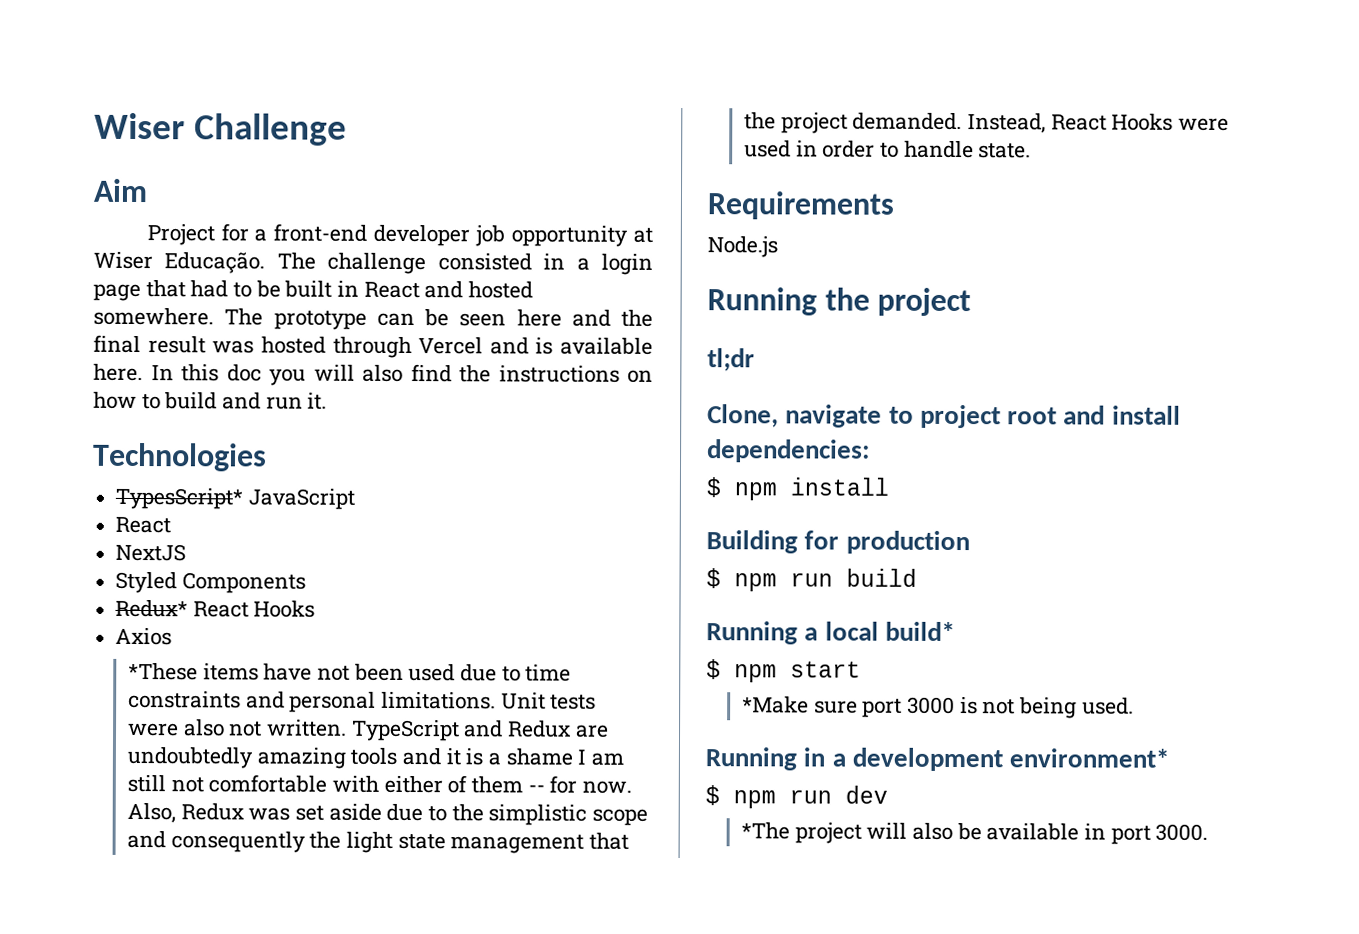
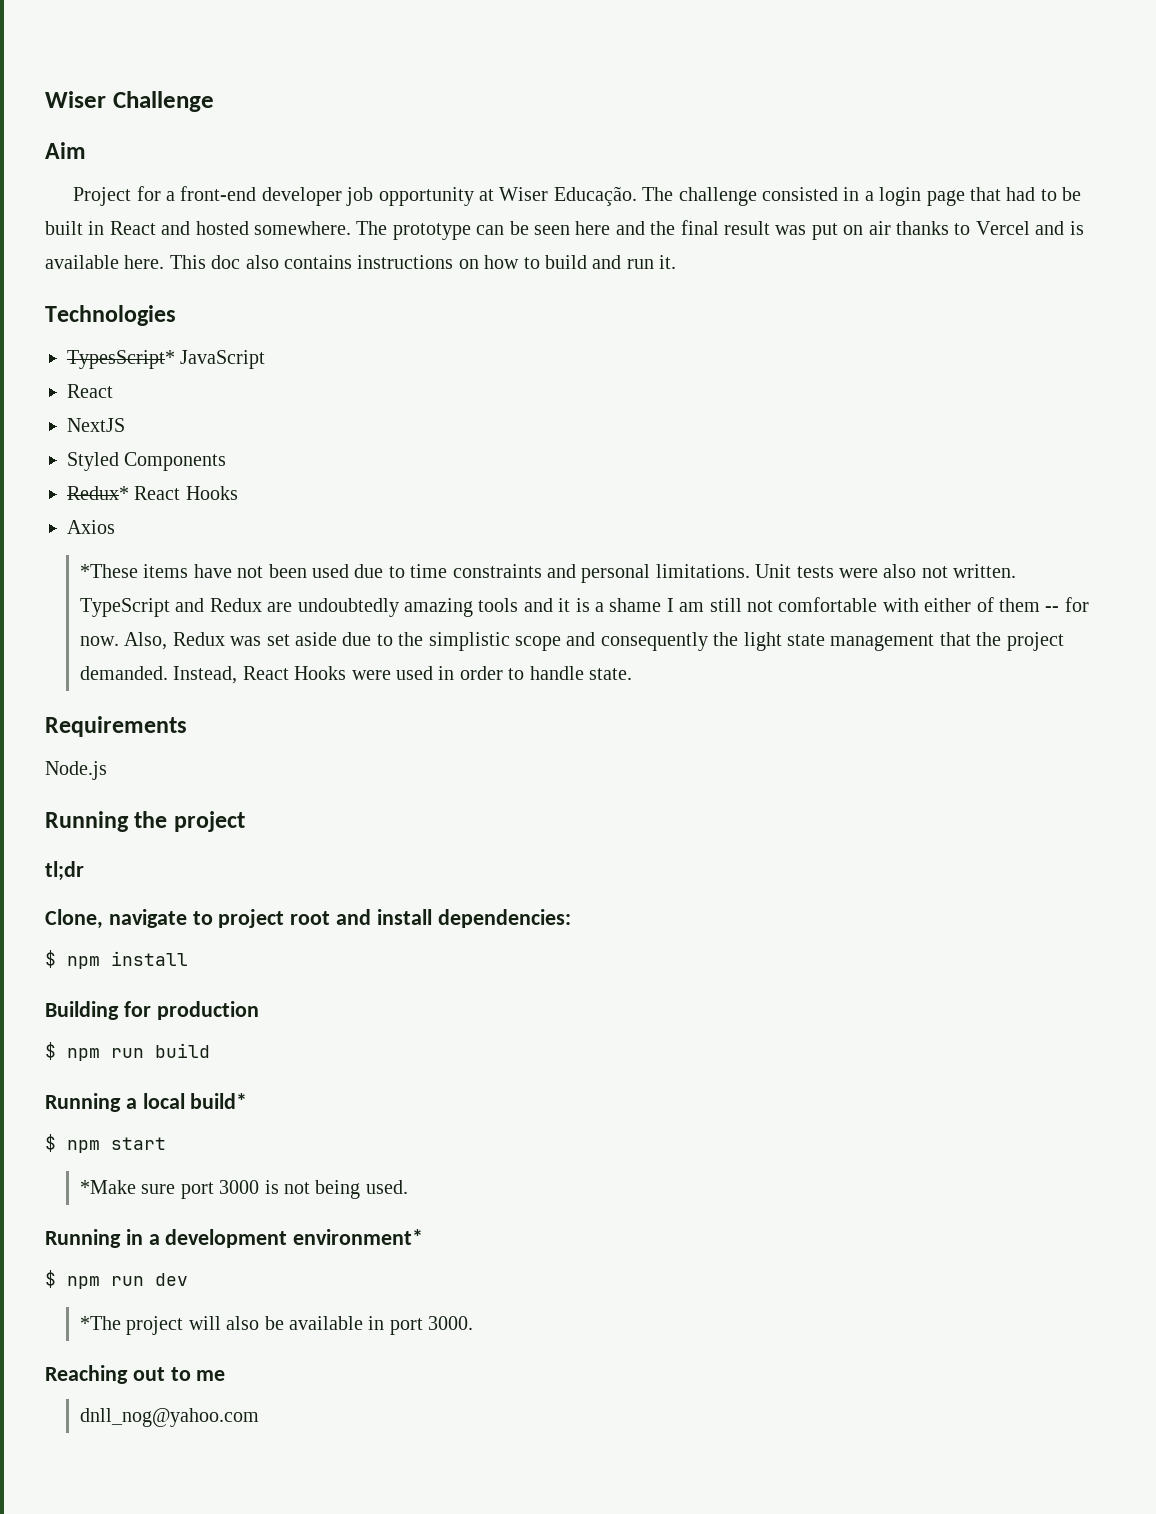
- The prototype can be seen here and the final result was hosted through Vercel and is available here.
+ The prototype can be seen here and the final result was put on air thanks to Vercel and is available here.
- In this doc you will also find the instructions on how to build and run it.
+ This doc also contains instructions on how to build and run it.
+ Reaching out to me
+ dnll_nog@yahoo.com

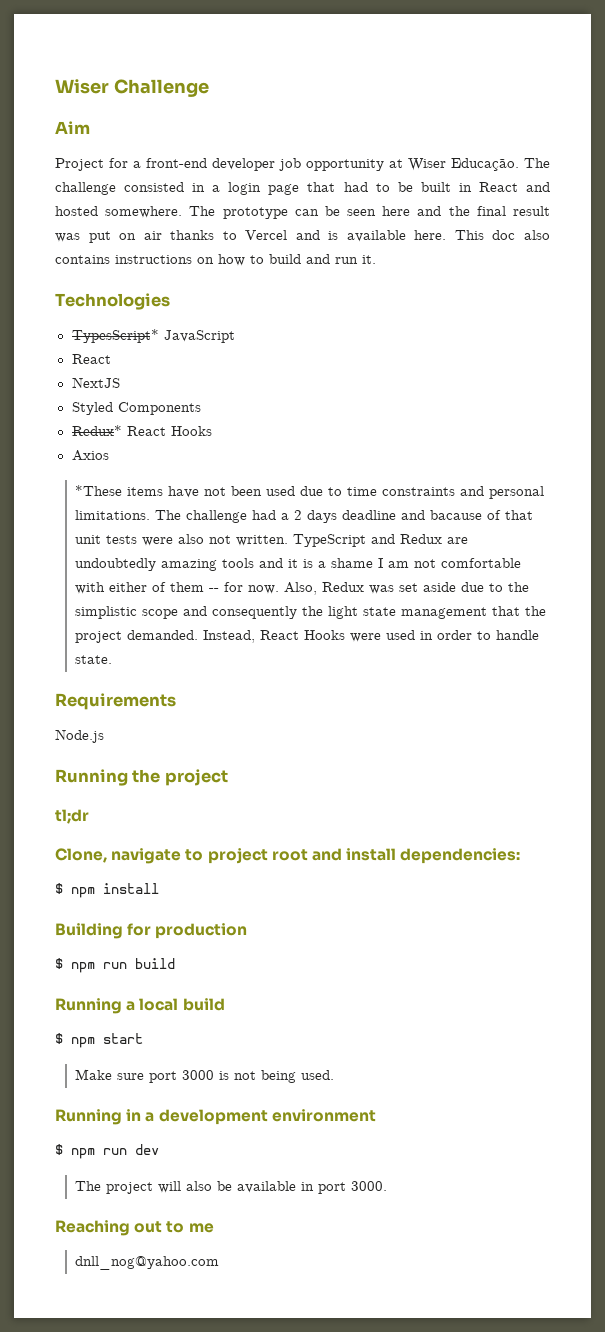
- Unit tests were also not written.
+ The challenge had a 2 days deadline and bacause of that unit tests were also not written.
- TypeScript and Redux are undoubtedly amazing tools and it is a shame I am still not comfortable with either of them -- for now.
+ TypeScript and Redux are undoubtedly amazing tools and it is a shame I am not comfortable with either of them -- for now.
- Running a local build*
+ Running a local build
- *Make sure port 3000 is not being used.
+ Make sure port 3000 is not being used.
- Running in a development environment*
+ Running in a development environment
- *The project will also be available in port 3000.
+ The project will also be available in port 3000.

